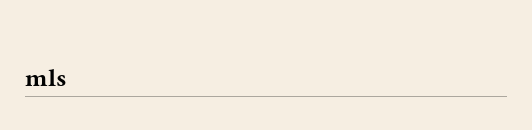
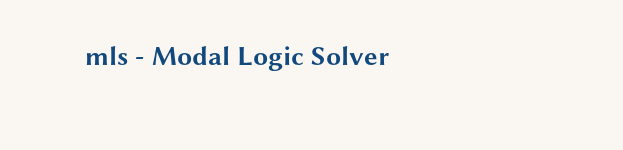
- mls
+ mls - Modal Logic Solver

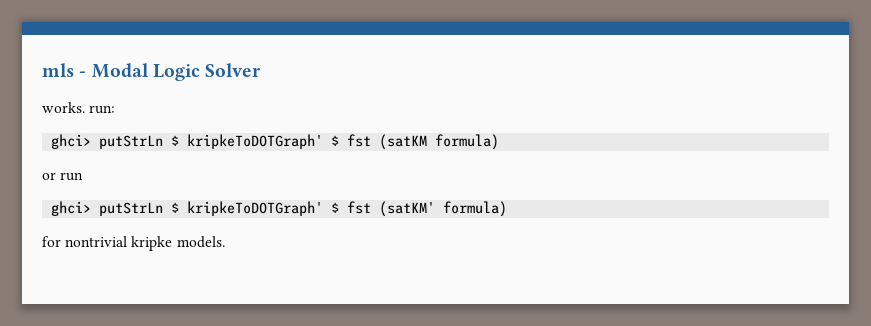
+ works. run:
+ ghci> putStrLn $ kripkeToDOTGraph' $ fst (satKM formula)
+ or run
+ ghci> putStrLn $ kripkeToDOTGraph' $ fst (satKM' formula)
+ for nontrivial kripke models.

